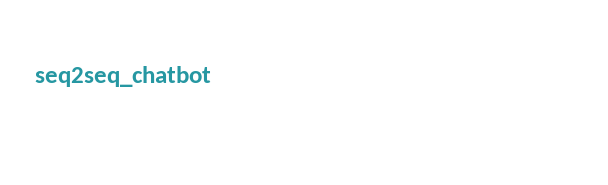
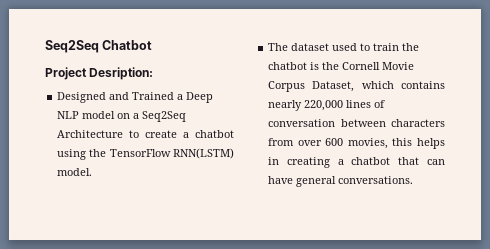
- seq2seq_chatbot
+ Seq2Seq Chatbot
+ Project Desription:
+ Designed and Trained a Deep NLP model on a Seq2Seq Architecture to create a chatbot using the TensorFlow RNN(LSTM) model.
+ The dataset used to train the chatbot is the Cornell Movie Corpus Dataset, which contains nearly 220,000 lines of conversation between characters from over 600 movies, this helps in creating a chatbot that can have general conversations.

